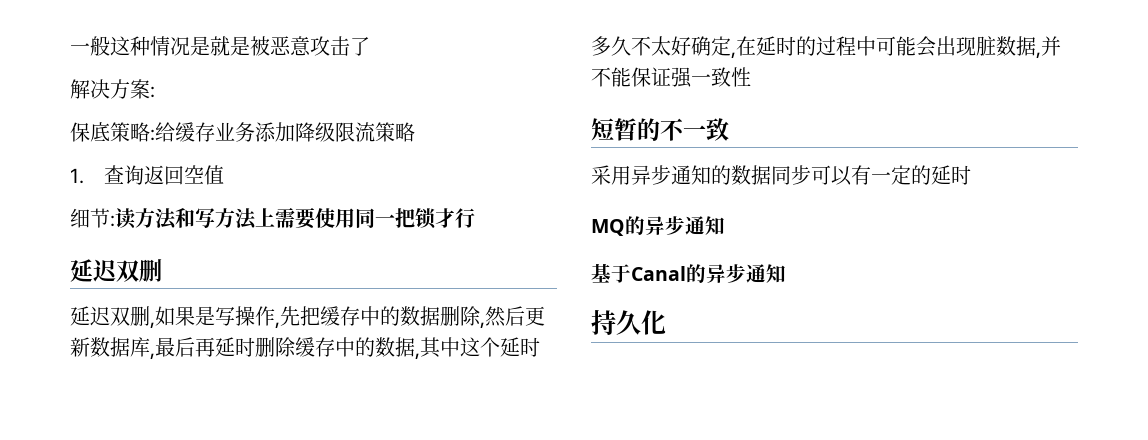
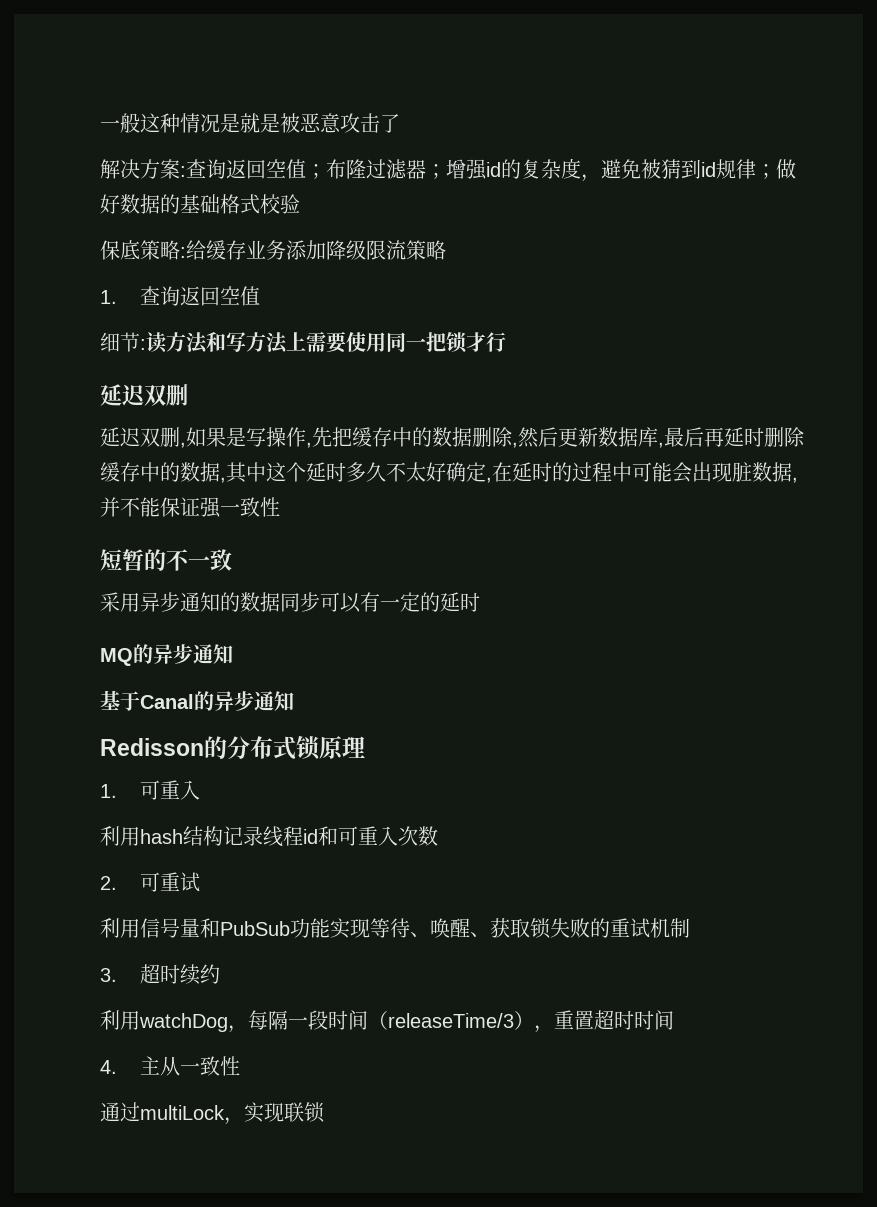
- 解决方案:
+ 解决方案:查询返回空值；布隆过滤器；增强id的复杂度，避免被猜到id规律；做好数据的基础格式校验
- 持久化
+ Redisson的分布式锁原理
+ 1.可重入
+ 利用hash结构记录线程id和可重入次数
+ 2.可重试
+ 利用信号量和PubSub功能实现等待、唤醒、获取锁失败的重试机制
+ 3.超时续约
+ 利用watchDog，每隔一段时间（releaseTime/3），重置超时时间
+ 4.主从一致性
+ 通过multiLock，实现联锁

